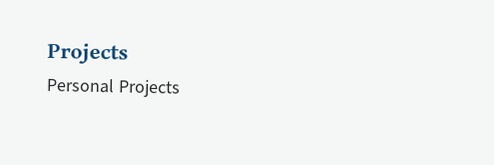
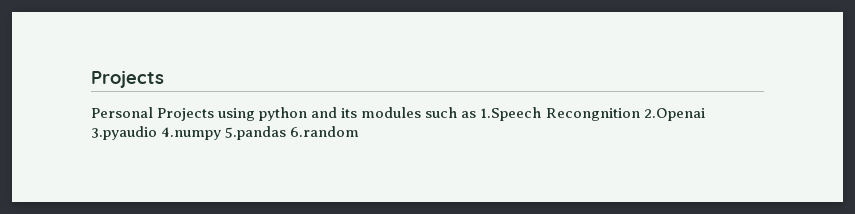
- Personal Projects
+ Personal Projects using python and its modules such as 1.Speech Recongnition 2.Openai 3.pyaudio 4.numpy 5.pandas 6.random

